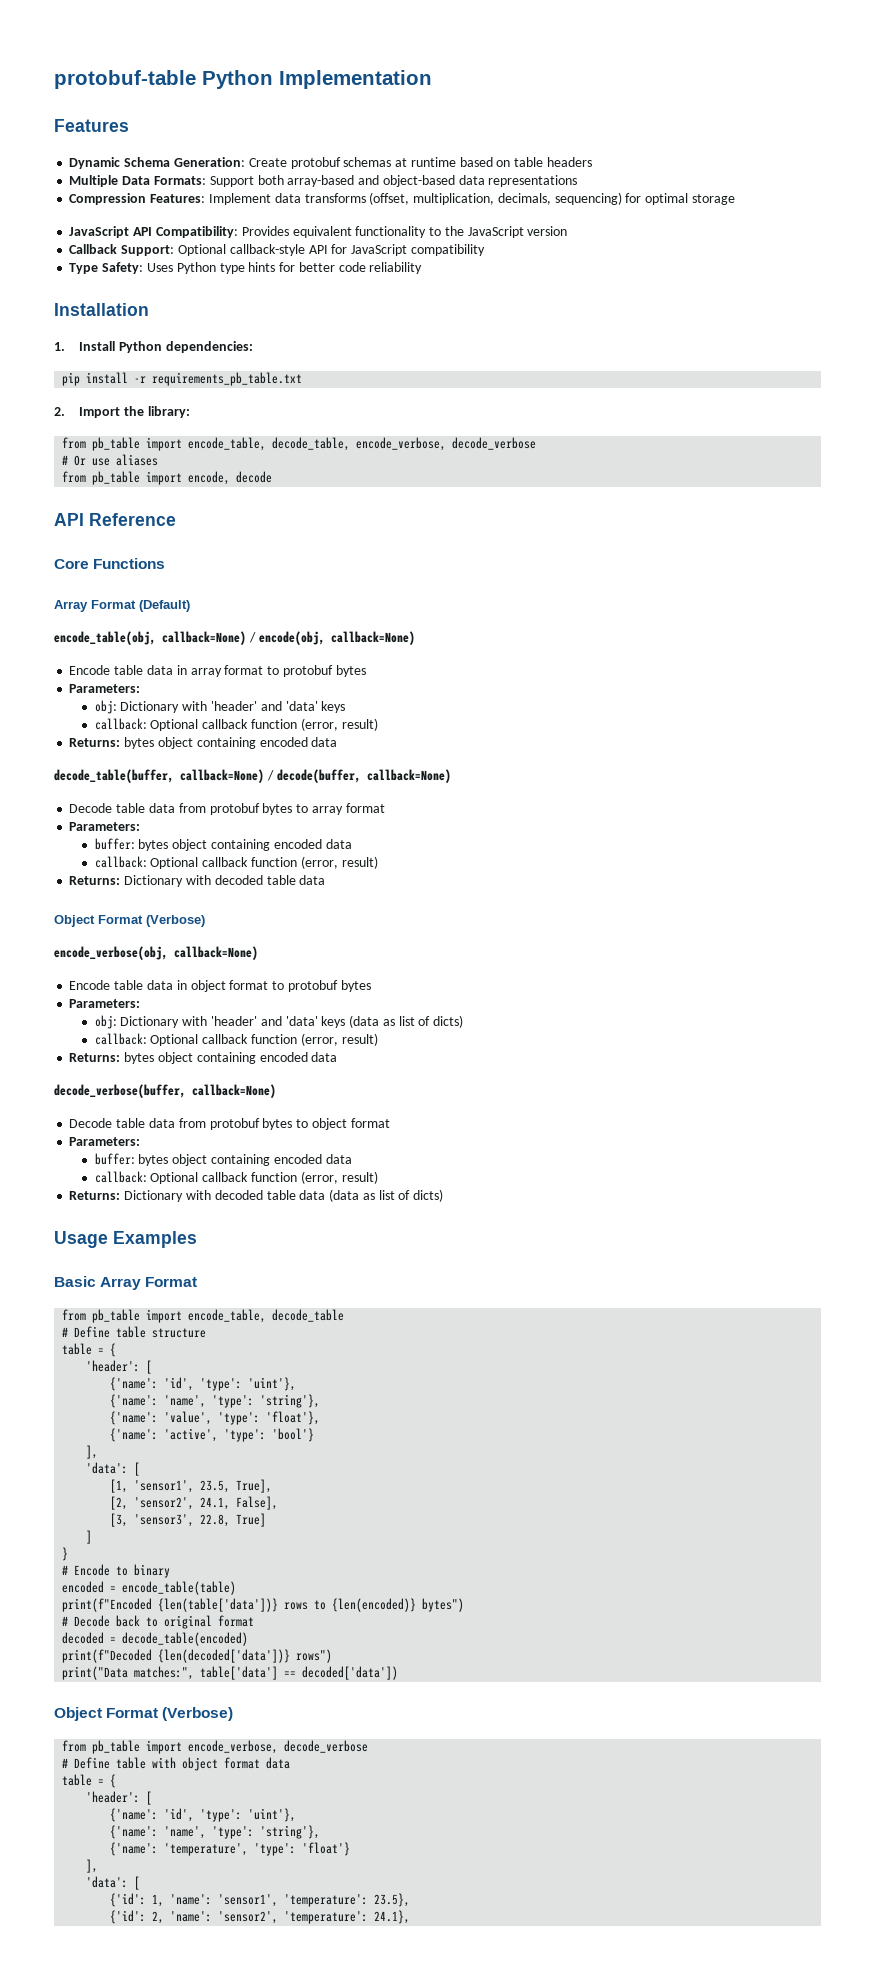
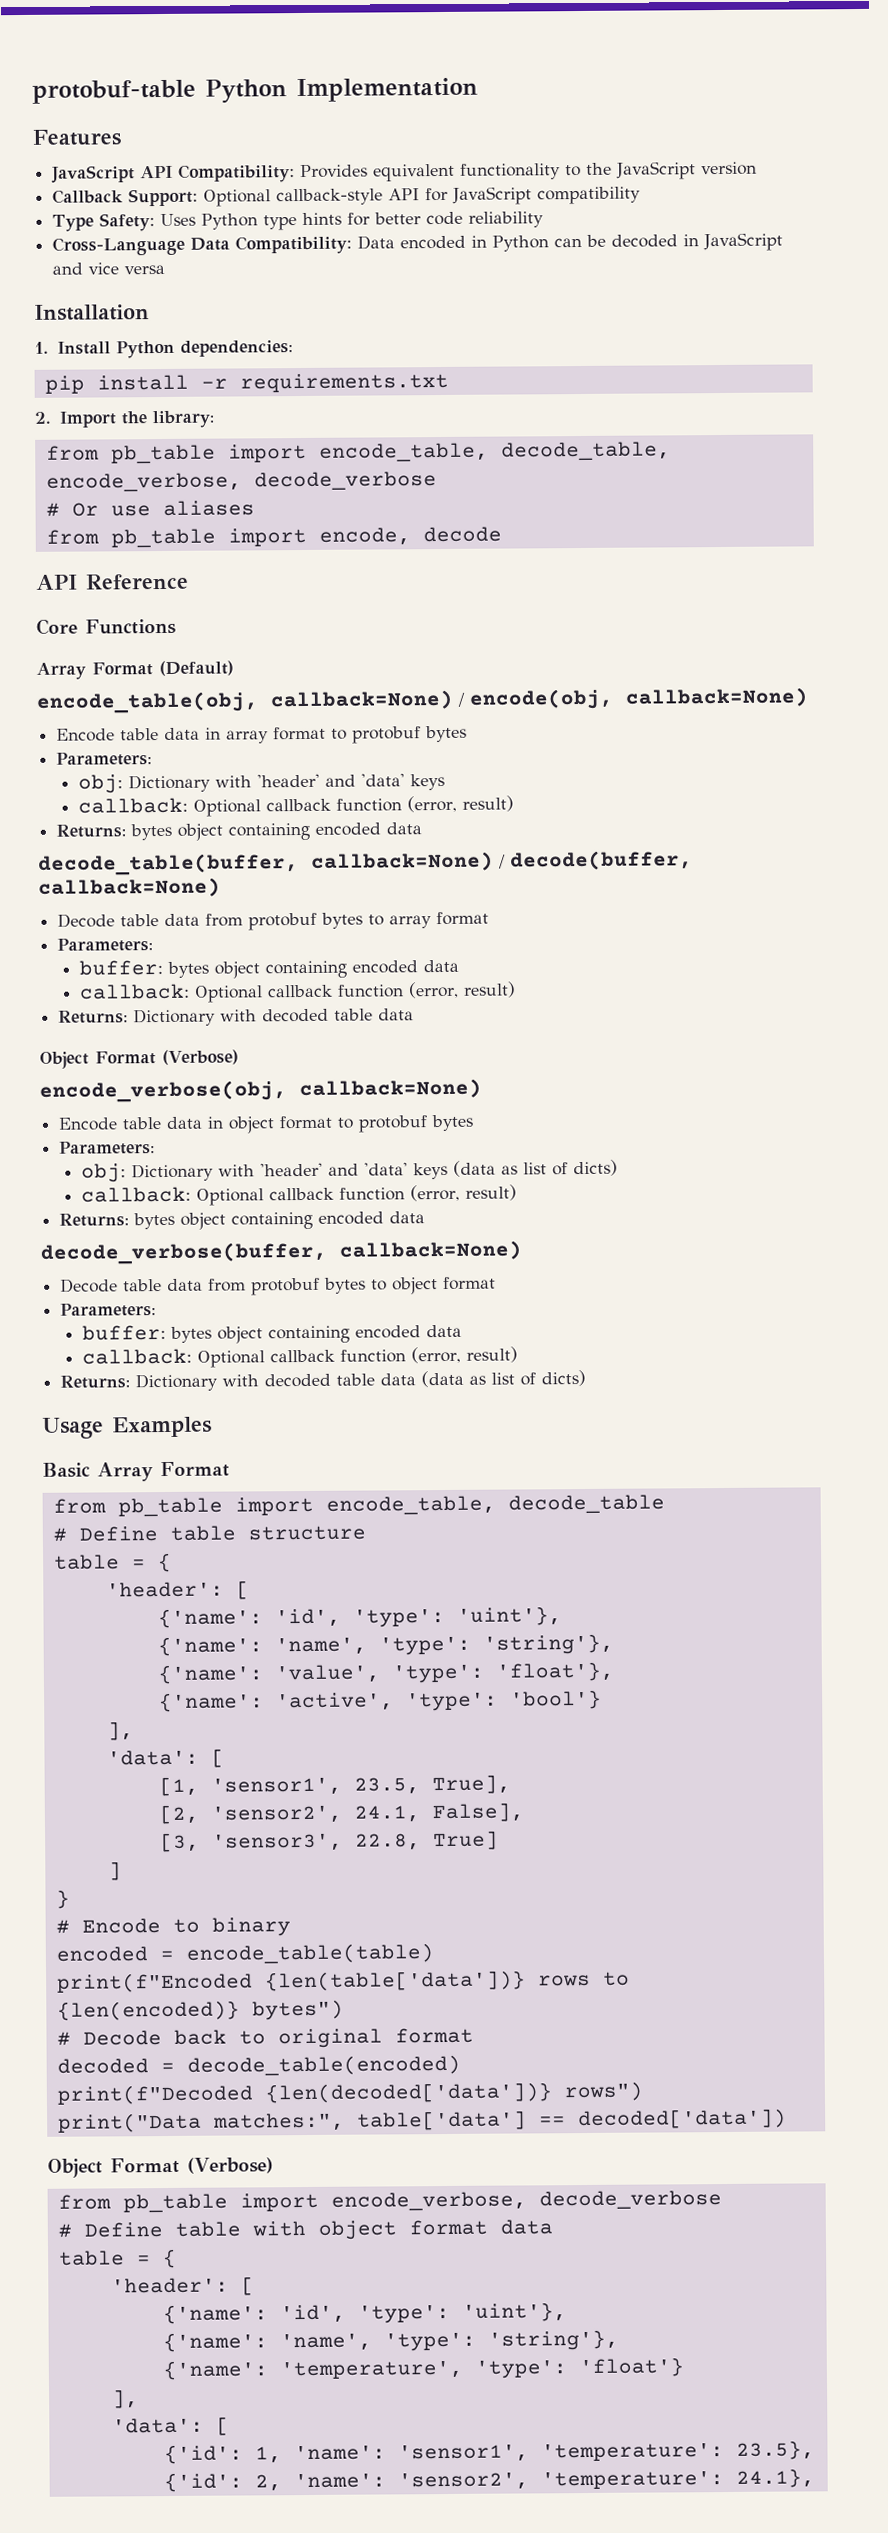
- Dynamic Schema Generation: Create protobuf schemas at runtime based on table headers
- Multiple Data Formats: Support both array-based and object-based data representations
- Compression Features: Implement data transforms (offset, multiplication, decimals, sequencing) for optimal storage
+ Cross-Language Data Compatibility: Data encoded in Python can be decoded in JavaScript and vice versa
- pip install -r requirements_pb_table.txt
+ pip install -r requirements.txt

